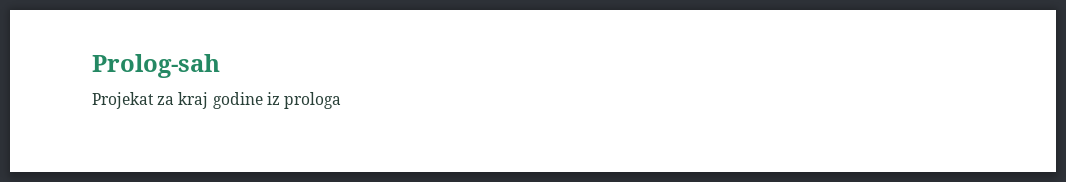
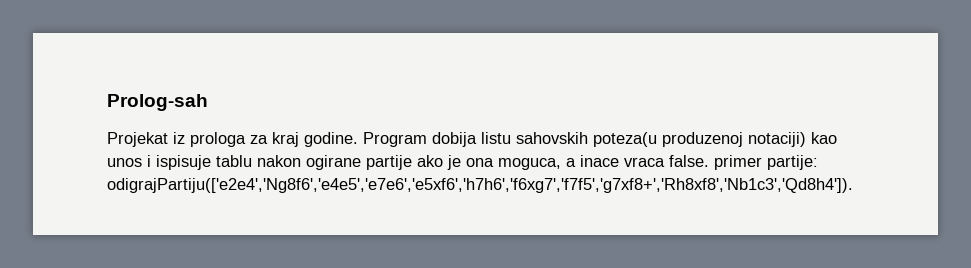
- Projekat za kraj godine iz prologa
+ Projekat iz prologa za kraj godine. Program dobija listu sahovskih poteza(u produzenoj notaciji) kao unos i ispisuje tablu nakon ogirane partije ako je ona moguca, a inace vraca false. primer partije: odigrajPartiju(['e2e4','Ng8f6','e4e5','e7e6','e5xf6','h7h6','f6xg7','f7f5','g7xf8+','Rh8xf8','Nb1c3','Qd8h4']).

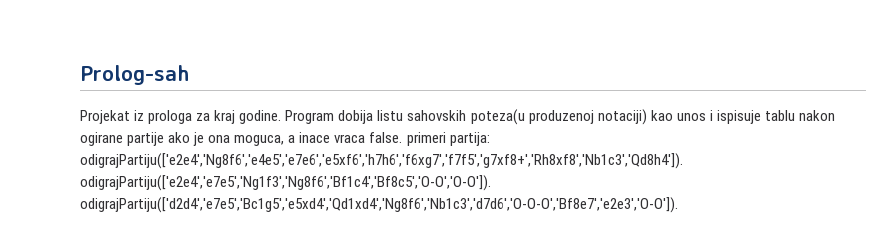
- Program dobija listu sahovskih poteza(u produzenoj notaciji) kao unos i ispisuje tablu nakon ogirane partije ako je ona moguca, a inace vraca false. primer partije: odigrajPartiju(['e2e4','Ng8f6','e4e5','e7e6','e5xf6','h7h6','f6xg7','f7f5','g7xf8+','Rh8xf8','Nb1c3','Qd8h4']).
+ Program dobija listu sahovskih poteza(u produzenoj notaciji) kao unos i ispisuje tablu nakon ogirane partije ako je ona moguca, a inace vraca false. primeri partija: odigrajPartiju(['e2e4','Ng8f6','e4e5','e7e6','e5xf6','h7h6','f6xg7','f7f5','g7xf8+','Rh8xf8','Nb1c3','Qd8h4']). odigrajPartiju(['e2e4','e7e5','Ng1f3','Ng8f6','Bf1c4','Bf8c5','O-O','O-O']). odigrajPartiju(['d2d4','e7e5','Bc1g5','e5xd4','Qd1xd4','Ng8f6','Nb1c3','d7d6','O-O-O','Bf8e7','e2e3','O-O']).

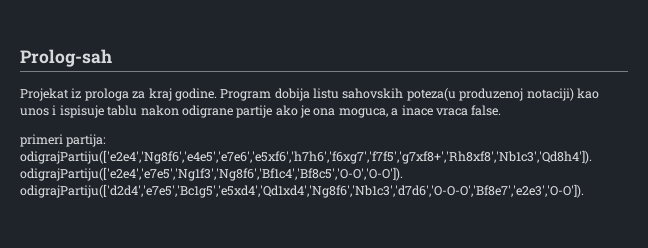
- Program dobija listu sahovskih poteza(u produzenoj notaciji) kao unos i ispisuje tablu nakon ogirane partije ako je ona moguca, a inace vraca false. primeri partija: odigrajPartiju(['e2e4','Ng8f6','e4e5','e7e6','e5xf6','h7h6','f6xg7','f7f5','g7xf8+','Rh8xf8','Nb1c3','Qd8h4']). odigrajPartiju(['e2e4','e7e5','Ng1f3','Ng8f6','Bf1c4','Bf8c5','O-O','O-O']). odigrajPartiju(['d2d4','e7e5','Bc1g5','e5xd4','Qd1xd4','Ng8f6','Nb1c3','d7d6','O-O-O','Bf8e7','e2e3','O-O']).
+ Program dobija listu sahovskih poteza(u produzenoj notaciji) kao unos i ispisuje tablu nakon odigrane partije ako je ona moguca, a inace vraca false.
+ primeri partija: odigrajPartiju(['e2e4','Ng8f6','e4e5','e7e6','e5xf6','h7h6','f6xg7','f7f5','g7xf8+','Rh8xf8','Nb1c3','Qd8h4']). odigrajPartiju(['e2e4','e7e5','Ng1f3','Ng8f6','Bf1c4','Bf8c5','O-O','O-O']). odigrajPartiju(['d2d4','e7e5','Bc1g5','e5xd4','Qd1xd4','Ng8f6','Nb1c3','d7d6','O-O-O','Bf8e7','e2e3','O-O']).

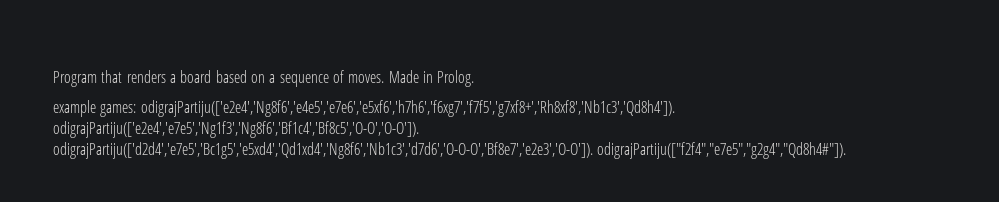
- Prolog-sah
- Projekat iz prologa za kraj godine. Program dobija listu sahovskih poteza(u produzenoj notaciji) kao unos i ispisuje tablu nakon odigrane partije ako je ona moguca, a inace vraca false.
- primeri partija: odigrajPartiju(['e2e4','Ng8f6','e4e5','e7e6','e5xf6','h7h6','f6xg7','f7f5','g7xf8+','Rh8xf8','Nb1c3','Qd8h4']). odigrajPartiju(['e2e4','e7e5','Ng1f3','Ng8f6','Bf1c4','Bf8c5','O-O','O-O']). odigrajPartiju(['d2d4','e7e5','Bc1g5','e5xd4','Qd1xd4','Ng8f6','Nb1c3','d7d6','O-O-O','Bf8e7','e2e3','O-O']).
+ Program that renders a board based on a sequence of moves. Made in Prolog.
+ example games: odigrajPartiju(['e2e4','Ng8f6','e4e5','e7e6','e5xf6','h7h6','f6xg7','f7f5','g7xf8+','Rh8xf8','Nb1c3','Qd8h4']). odigrajPartiju(['e2e4','e7e5','Ng1f3','Ng8f6','Bf1c4','Bf8c5','O-O','O-O']). odigrajPartiju(['d2d4','e7e5','Bc1g5','e5xd4','Qd1xd4','Ng8f6','Nb1c3','d7d6','O-O-O','Bf8e7','e2e3','O-O']). odigrajPartiju(["f2f4","e7e5","g2g4","Qd8h4#"]).

